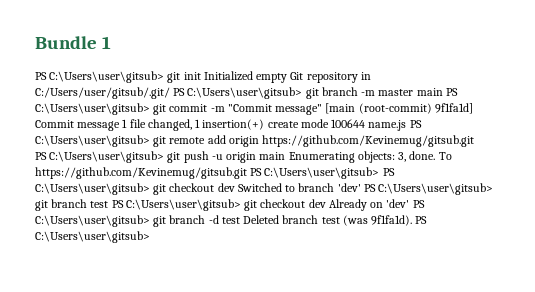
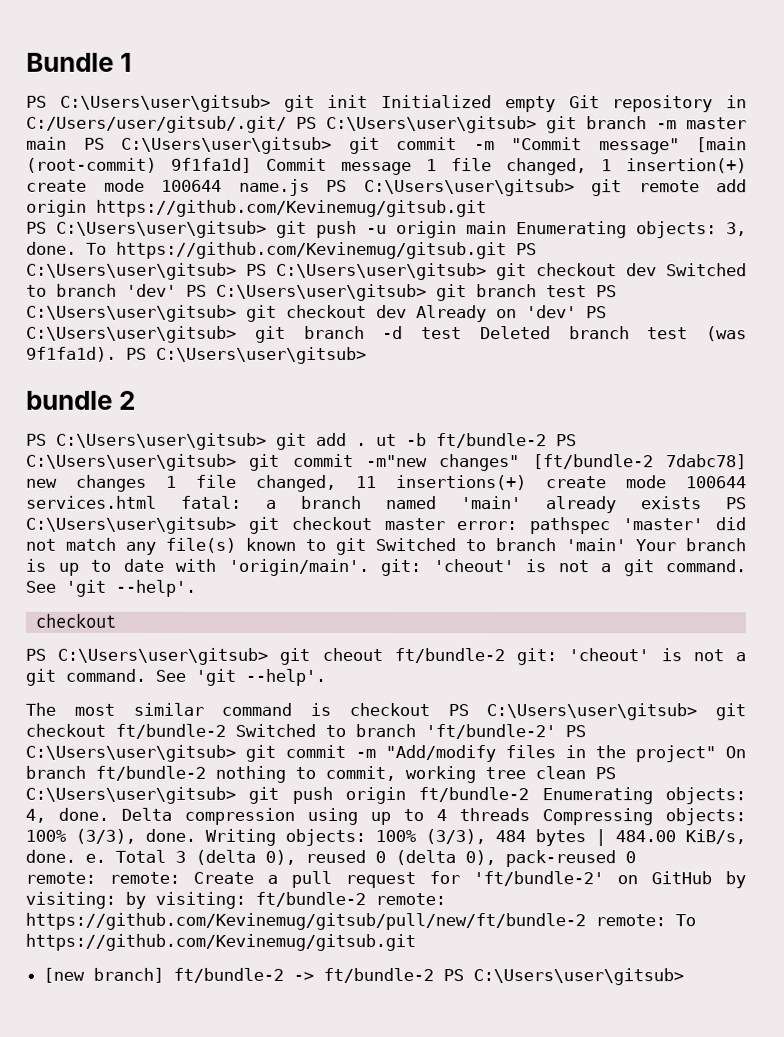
+ bundle 2
+ PS C:\Users\user\gitsub> git add . ut -b ft/bundle-2 PS C:\Users\user\gitsub> git commit -m"new changes" [ft/bundle-2 7dabc78] new changes 1 file changed, 11 insertions(+) create mode 100644 services.html fatal: a branch named 'main' already exists PS C:\Users\user\gitsub> git checkout master error: pathspec 'master' did not match any file(s) known to git Switched to branch 'main' Your branch is up to date with 'origin/main'. git: 'cheout' is not a git command. See 'git --help'.
+ checkout
+ PS C:\Users\user\gitsub> git cheout ft/bundle-2 git: 'cheout' is not a git command. See 'git --help'.
+ The most similar command is checkout PS C:\Users\user\gitsub> git checkout ft/bundle-2 Switched to branch 'ft/bundle-2' PS C:\Users\user\gitsub> git commit -m "Add/modify files in the project" On branch ft/bundle-2 nothing to commit, working tree clean PS C:\Users\user\gitsub> git push origin ft/bundle-2 Enumerating objects: 4, done. Delta compression using up to 4 threads Compressing objects: 100% (3/3), done. Writing objects: 100% (3/3), 484 bytes | 484.00 KiB/s, done. e. Total 3 (delta 0), reused 0 (delta 0), pack-reused 0
+ remote: remote: Create a pull request for 'ft/bundle-2' on GitHub by visiting: by visiting: ft/bundle-2 remote: https://github.com/Kevinemug/gitsub/pull/new/ft/bundle-2 remote: To https://github.com/Kevinemug/gitsub.git
+ [new branch] ft/bundle-2 -> ft/bundle-2 PS C:\Users\user\gitsub>

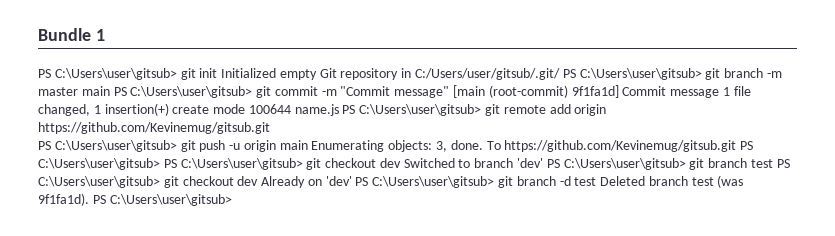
- bundle 2
- PS C:\Users\user\gitsub> git add . ut -b ft/bundle-2 PS C:\Users\user\gitsub> git commit -m"new changes" [ft/bundle-2 7dabc78] new changes 1 file changed, 11 insertions(+) create mode 100644 services.html fatal: a branch named 'main' already exists PS C:\Users\user\gitsub> git checkout master error: pathspec 'master' did not match any file(s) known to git Switched to branch 'main' Your branch is up to date with 'origin/main'. git: 'cheout' is not a git command. See 'git --help'.
- checkout
- PS C:\Users\user\gitsub> git cheout ft/bundle-2 git: 'cheout' is not a git command. See 'git --help'.
- The most similar command is checkout PS C:\Users\user\gitsub> git checkout ft/bundle-2 Switched to branch 'ft/bundle-2' PS C:\Users\user\gitsub> git commit -m "Add/modify files in the project" On branch ft/bundle-2 nothing to commit, working tree clean PS C:\Users\user\gitsub> git push origin ft/bundle-2 Enumerating objects: 4, done. Delta compression using up to 4 threads Compressing objects: 100% (3/3), done. Writing objects: 100% (3/3), 484 bytes | 484.00 KiB/s, done. e. Total 3 (delta 0), reused 0 (delta 0), pack-reused 0
- remote: remote: Create a pull request for 'ft/bundle-2' on GitHub by visiting: by visiting: ft/bundle-2 remote: https://github.com/Kevinemug/gitsub/pull/new/ft/bundle-2 remote: To https://github.com/Kevinemug/gitsub.git
- [new branch] ft/bundle-2 -> ft/bundle-2 PS C:\Users\user\gitsub>

